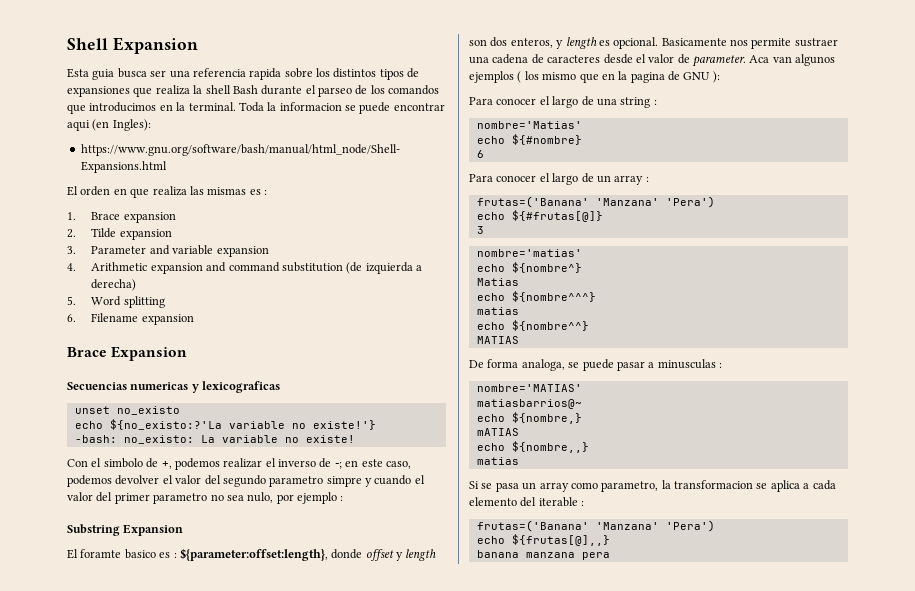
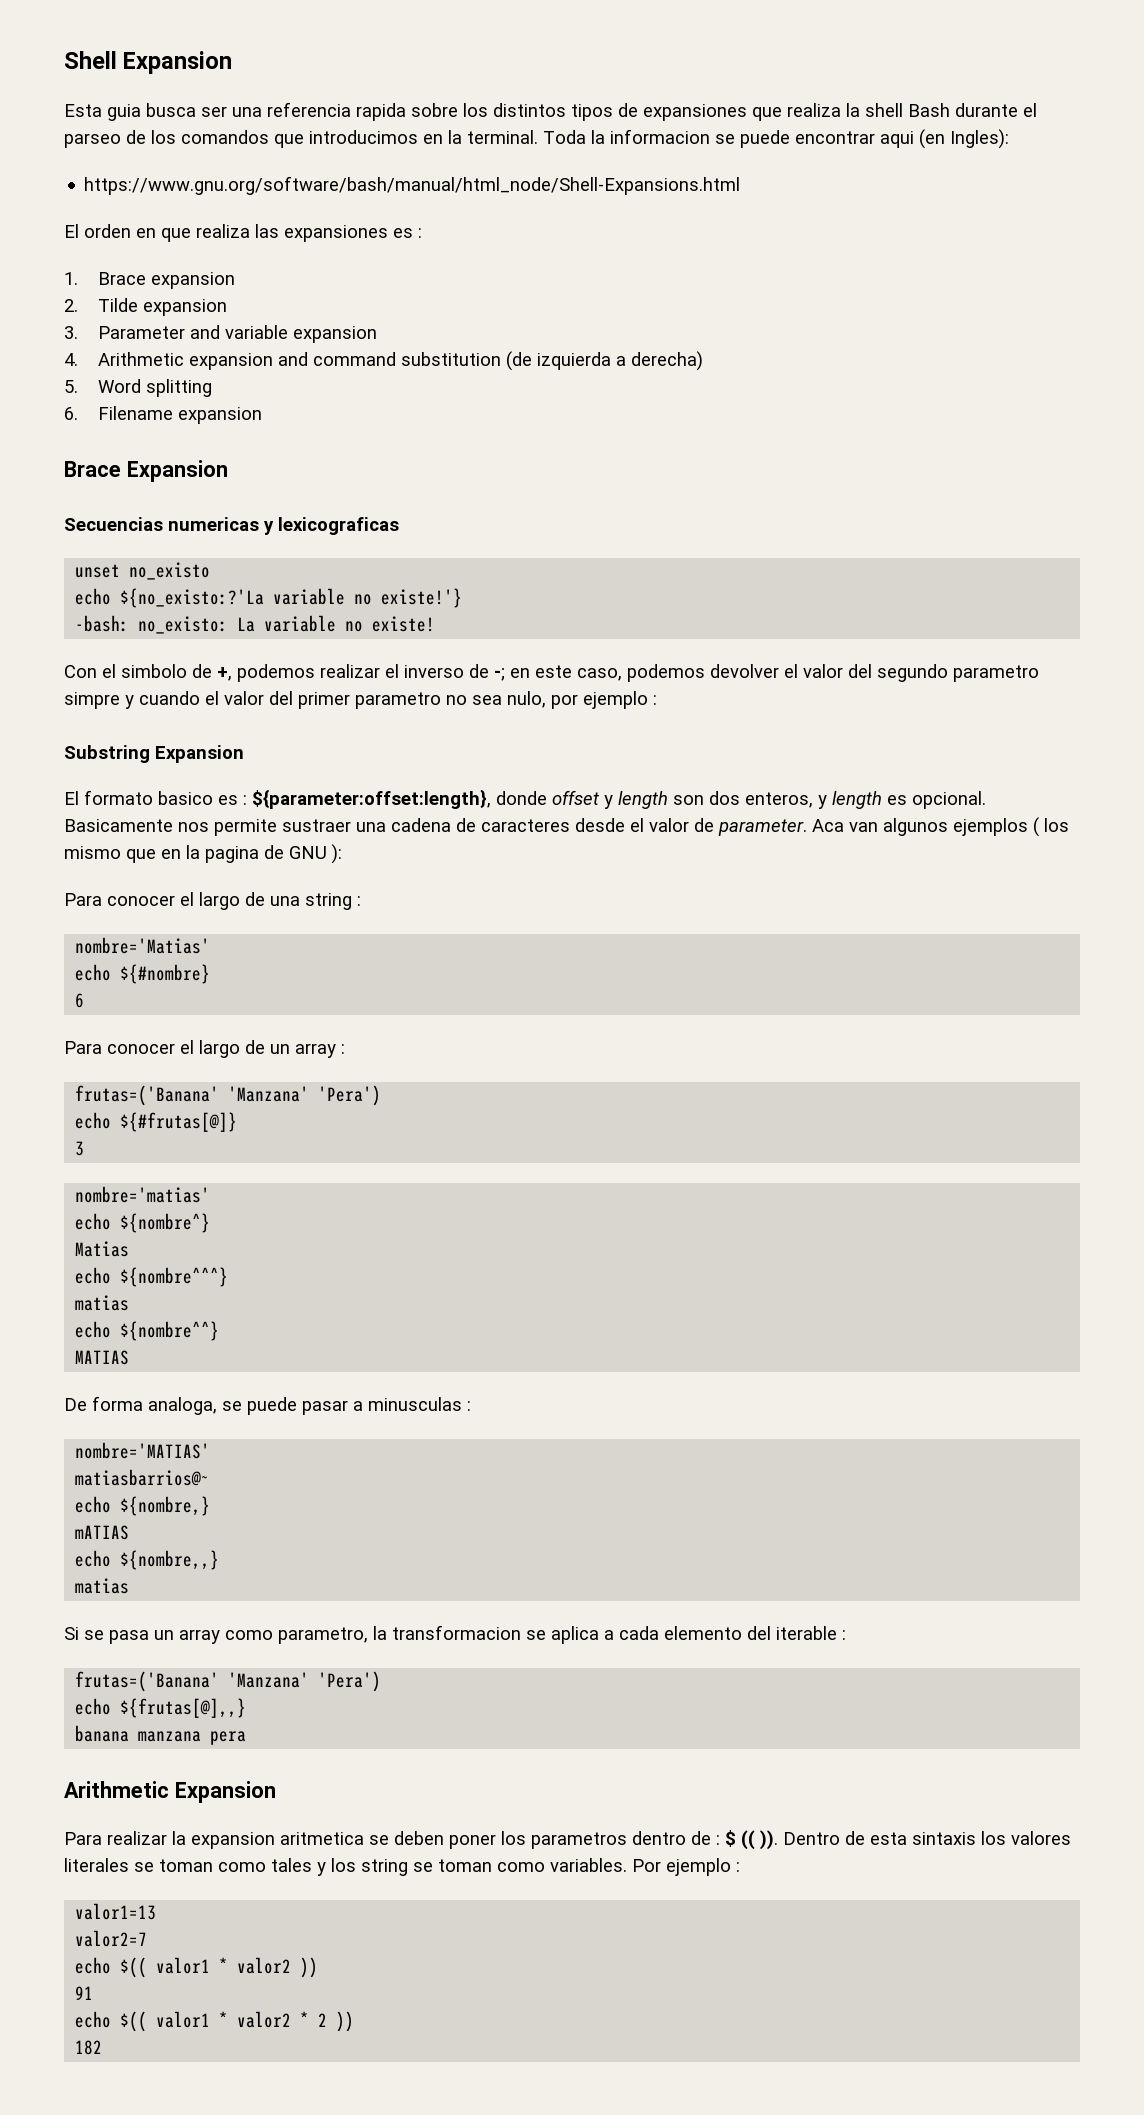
- El orden en que realiza las mismas es :
+ El orden en que realiza las expansiones es :
- El foramte basico es : ${parameter:offset:length}, donde offset y length son dos enteros, y length es opcional.
+ El formato basico es : ${parameter:offset:length}, donde offset y length son dos enteros, y length es opcional.
+ Arithmetic Expansion
+ Para realizar la expansion aritmetica se deben poner los parametros dentro de : $ (( )). Dentro de esta sintaxis los valores literales se toman como tales y los string se toman como variables. Por ejemplo :
+ valor1=13
+ valor2=7
+ echo $(( valor1 * valor2 ))
+ 91
+ echo $(( valor1 * valor2 * 2 ))
+ 182

